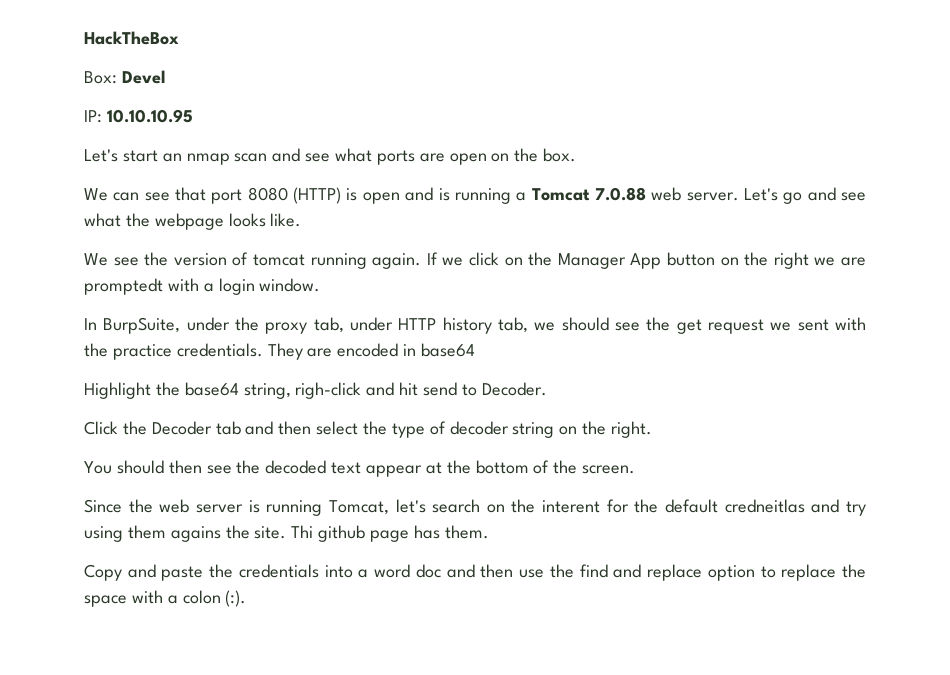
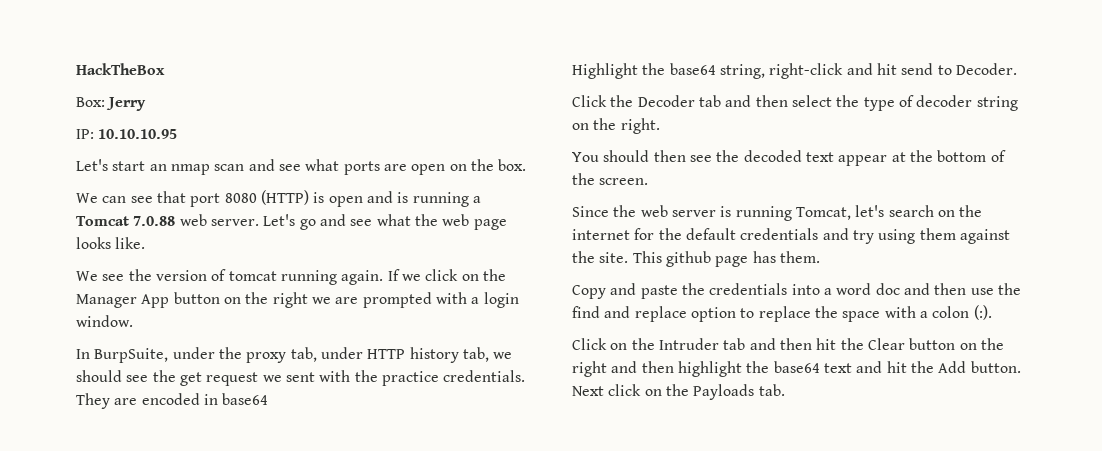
- Box: Devel
+ Box: Jerry
- Let's go and see what the webpage looks like.
+ Let's go and see what the web page looks like.
- If we click on the Manager App button on the right we are promptedt with a login window.
+ If we click on the Manager App button on the right we are prompted with a login window.
- Highlight the base64 string, righ-click and hit send to Decoder.
+ Highlight the base64 string, right-click and hit send to Decoder.
- Since the web server is running Tomcat, let's search on the interent for the default credneitlas and try using them agains the site.
+ Since the web server is running Tomcat, let's search on the internet for the default credentials and try using them against the site.
- Thi github page has them.
+ This github page has them.
+ Click on the Intruder tab and then hit the Clear button on the right and then highlight the base64 text and hit the Add button. Next click on the Payloads tab.

